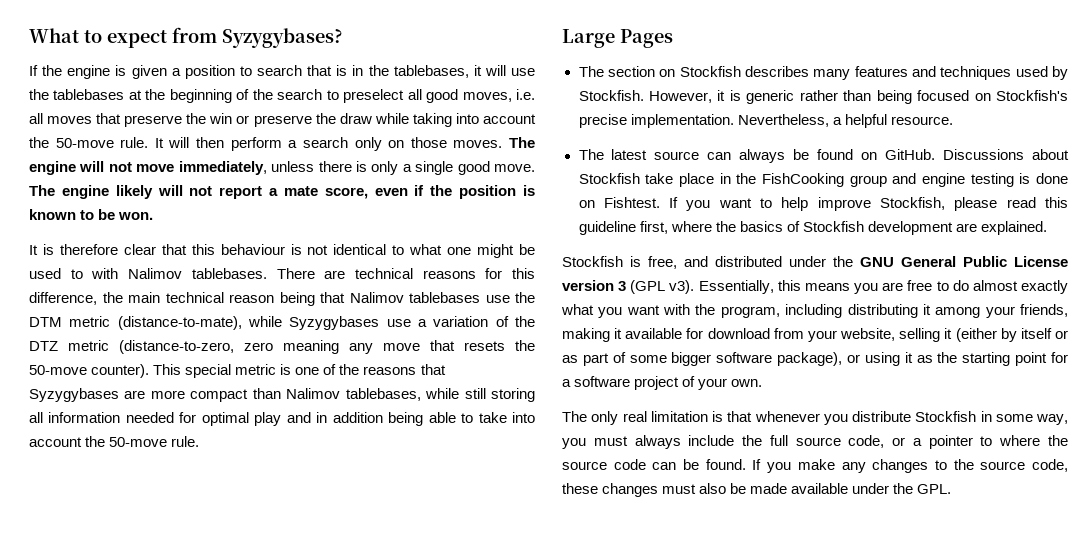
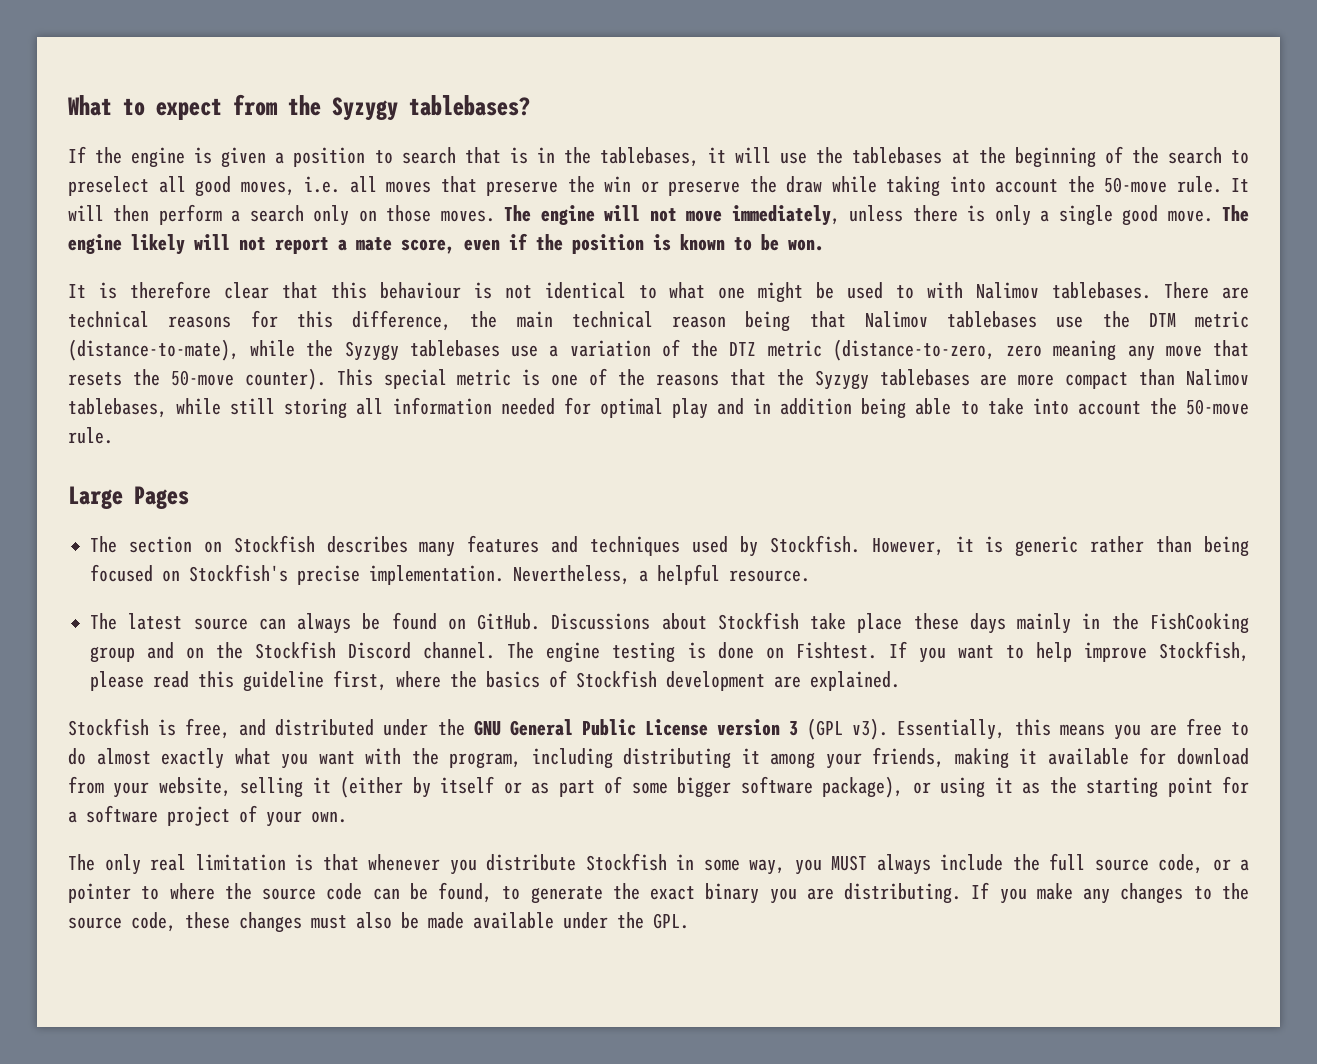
- What to expect from Syzygybases?
+ What to expect from the Syzygy tablebases?
- There are technical reasons for this difference, the main technical reason being that Nalimov tablebases use the DTM metric (distance-to-mate), while Syzygybases use a variation of the DTZ metric (distance-to-zero, zero meaning any move that resets the 50-move counter).
+ There are technical reasons for this difference, the main technical reason being that Nalimov tablebases use the DTM metric (distance-to-mate), while the Syzygy tablebases use a variation of the DTZ metric (distance-to-zero, zero meaning any move that resets the 50-move counter).
- This special metric is one of the reasons that Syzygybases are more compact than Nalimov tablebases, while still storing all information needed for optimal play and in addition being able to take into account the 50-move rule.
+ This special metric is one of the reasons that the Syzygy tablebases are more compact than Nalimov tablebases, while still storing all information needed for optimal play and in addition being able to take into account the 50-move rule.
- Discussions about Stockfish take place in the FishCooking group and engine testing is done on Fishtest.
+ Discussions about Stockfish take place these days mainly in the FishCooking group and on the Stockfish Discord channel. The engine testing is done on Fishtest.
- The only real limitation is that whenever you distribute Stockfish in some way, you must always include the full source code, or a pointer to where the source code can be found.
+ The only real limitation is that whenever you distribute Stockfish in some way, you MUST always include the full source code, or a pointer to where the source code can be found, to generate the exact binary you are distributing.

